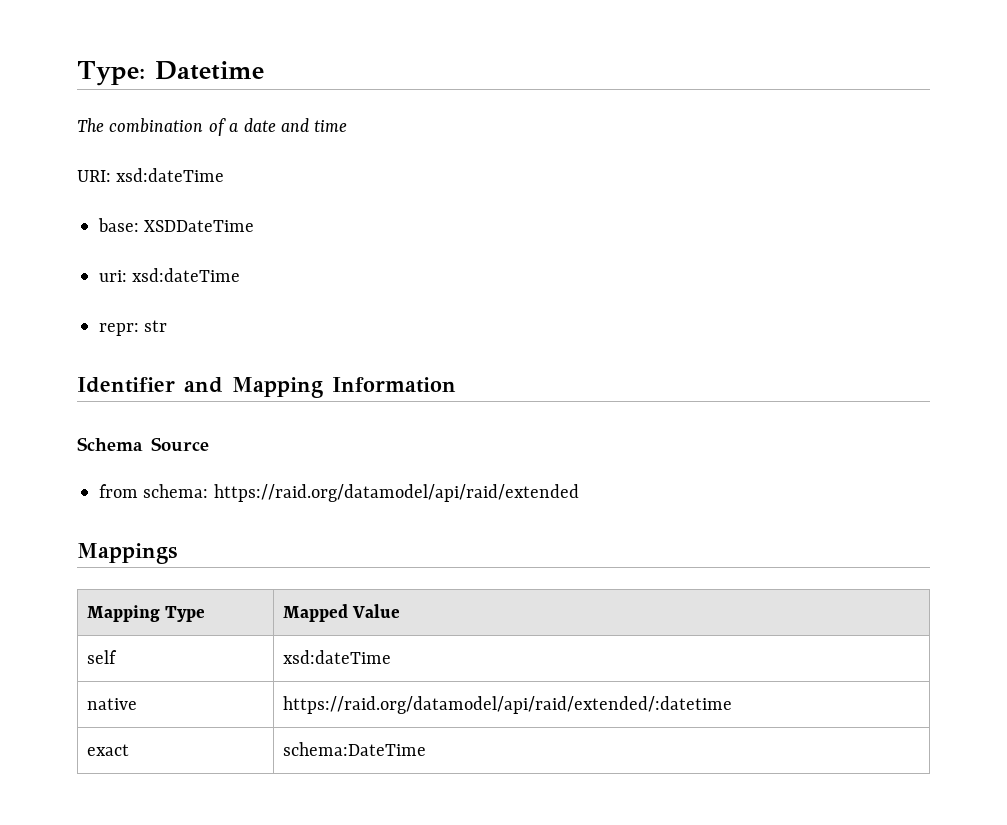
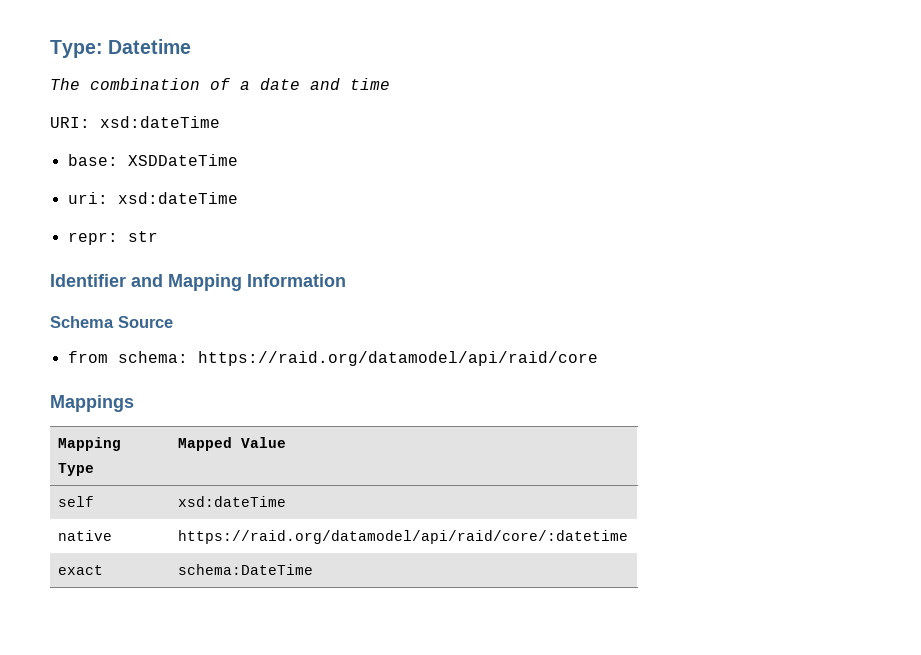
- from schema: https://raid.org/datamodel/api/raid/extended
+ from schema: https://raid.org/datamodel/api/raid/core
- native | https://raid.org/datamodel/api/raid/extended/:datetime
+ native | https://raid.org/datamodel/api/raid/core/:datetime

